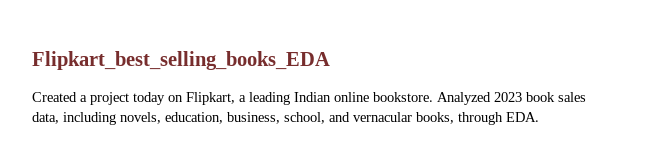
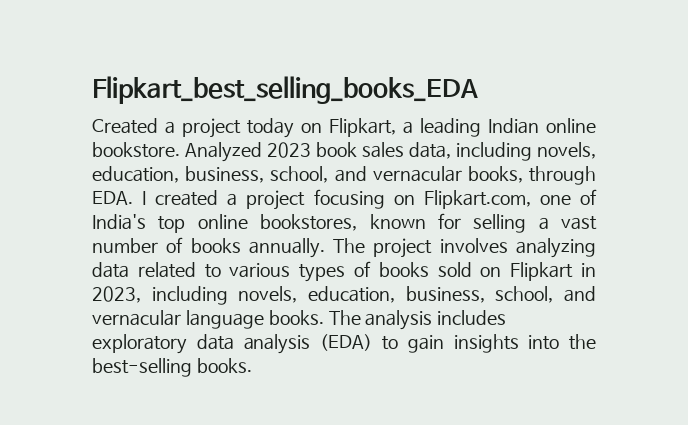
- Analyzed 2023 book sales data, including novels, education, business, school, and vernacular books, through EDA.
+ Analyzed 2023 book sales data, including novels, education, business, school, and vernacular books, through EDA. I created a project focusing on Flipkart.com, one of India's top online bookstores, known for selling a vast number of books annually. The project involves analyzing data related to various types of books sold on Flipkart in 2023, including novels, education, business, school, and vernacular language books. The analysis includes exploratory data analysis (EDA) to gain insights into the best-selling books.

